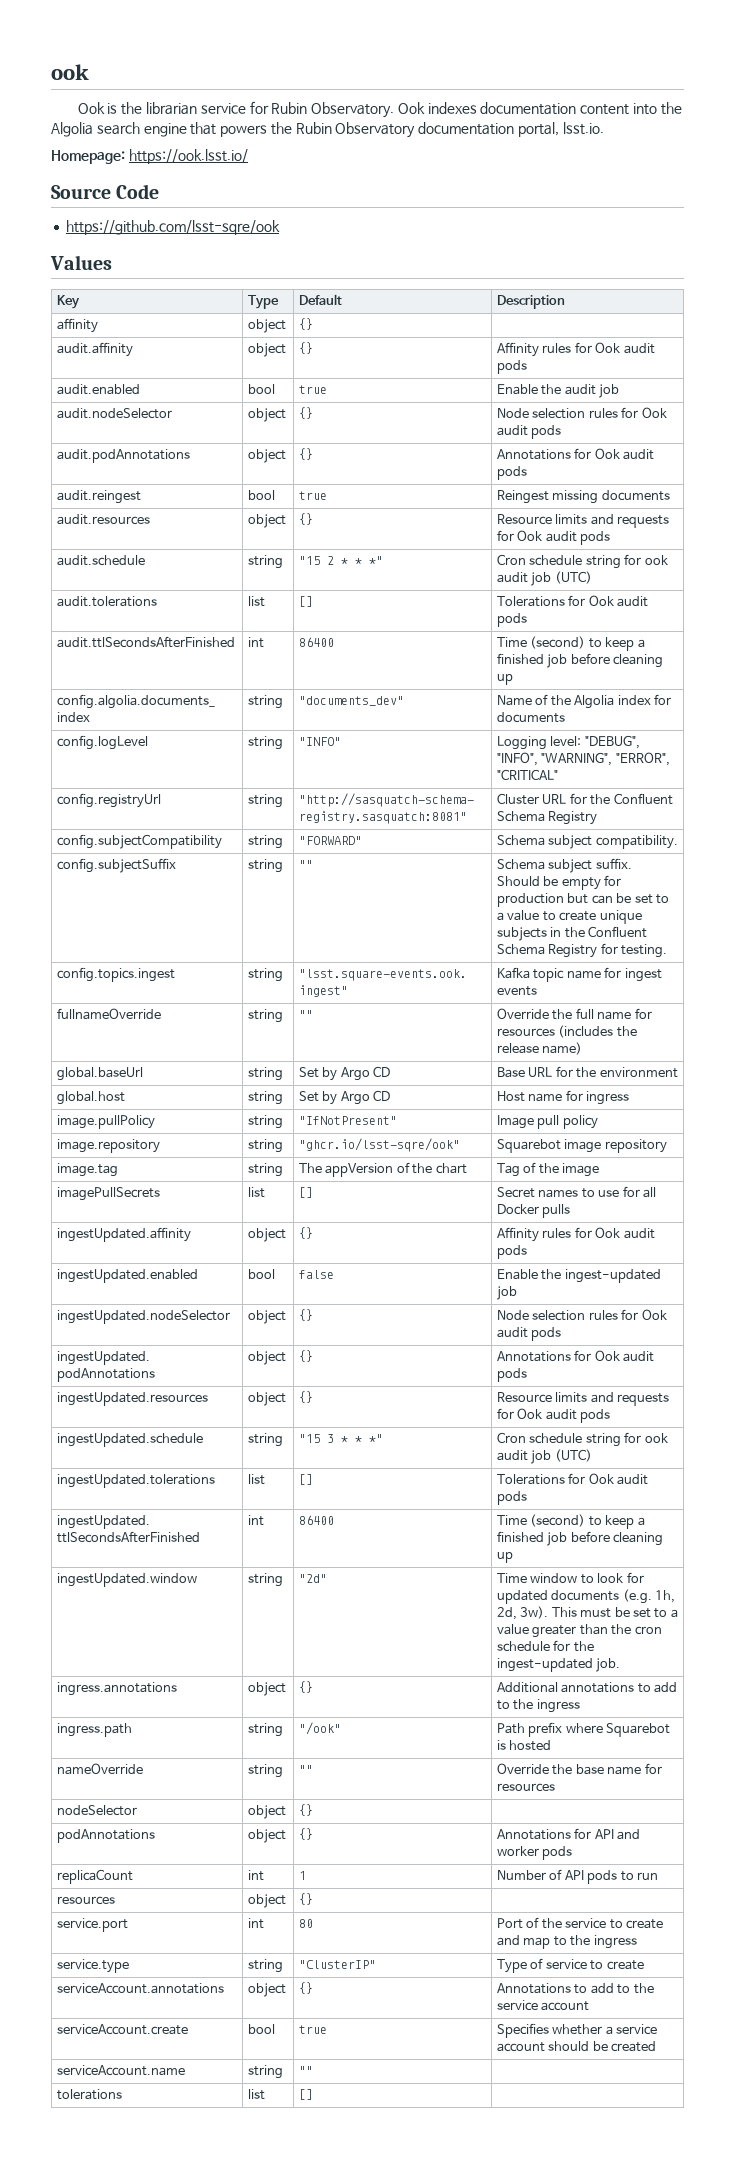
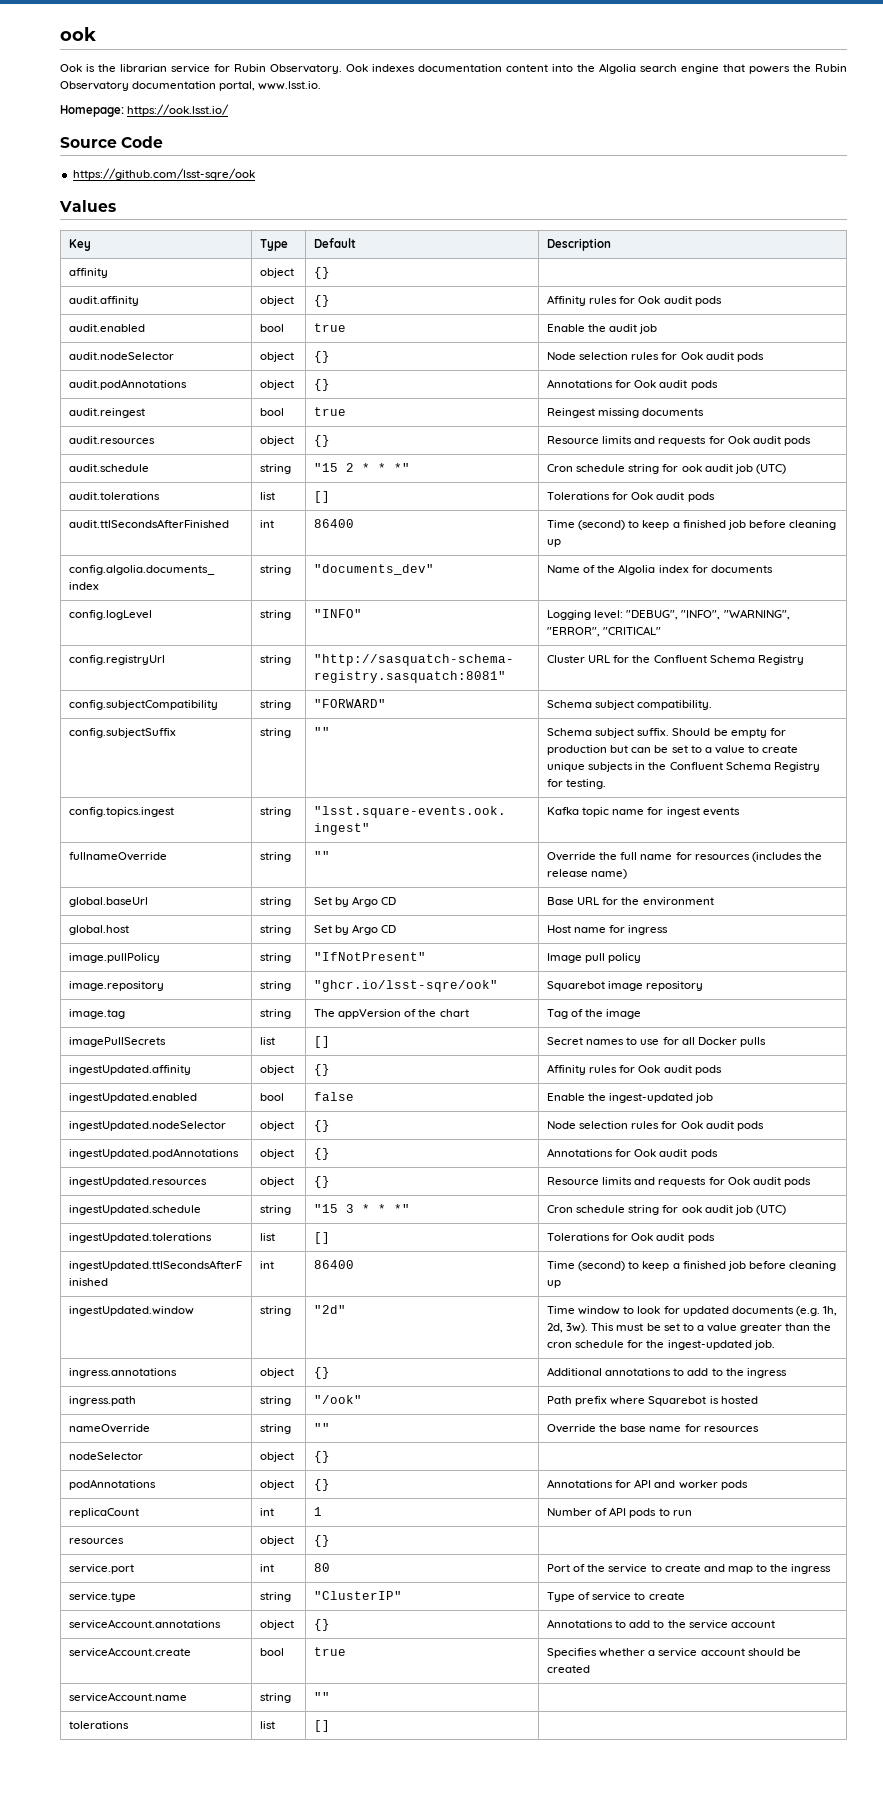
- Ook indexes documentation content into the Algolia search engine that powers the Rubin Observatory documentation portal, lsst.io.
+ Ook indexes documentation content into the Algolia search engine that powers the Rubin Observatory documentation portal, www.lsst.io.

